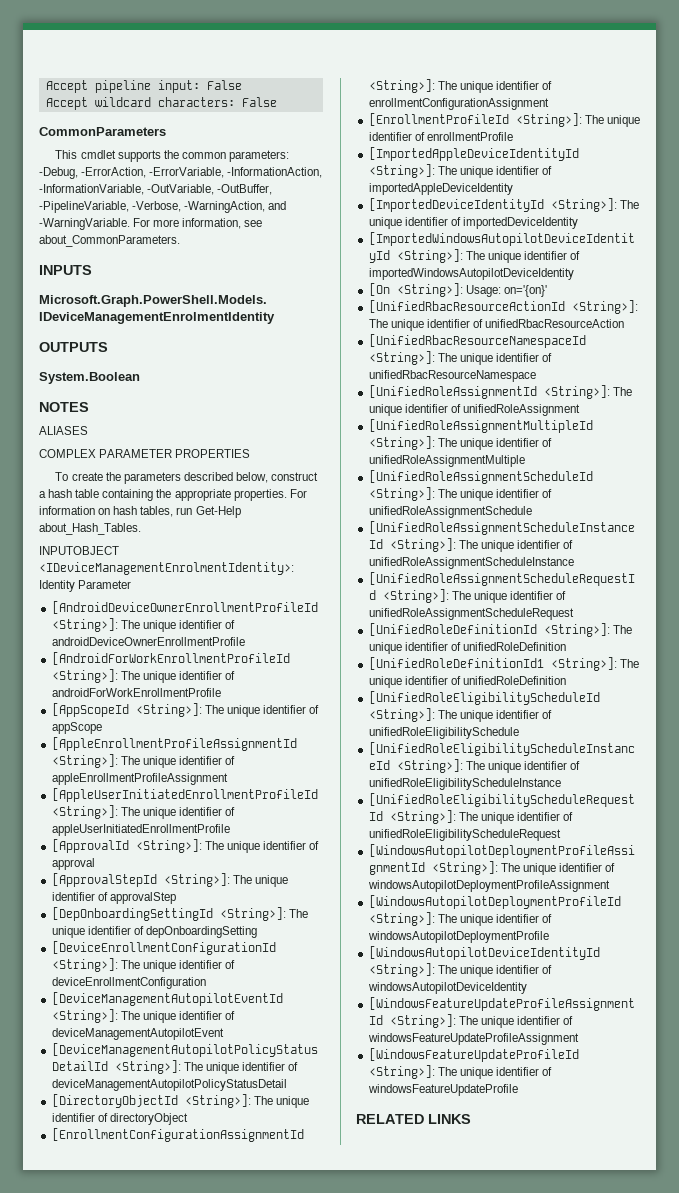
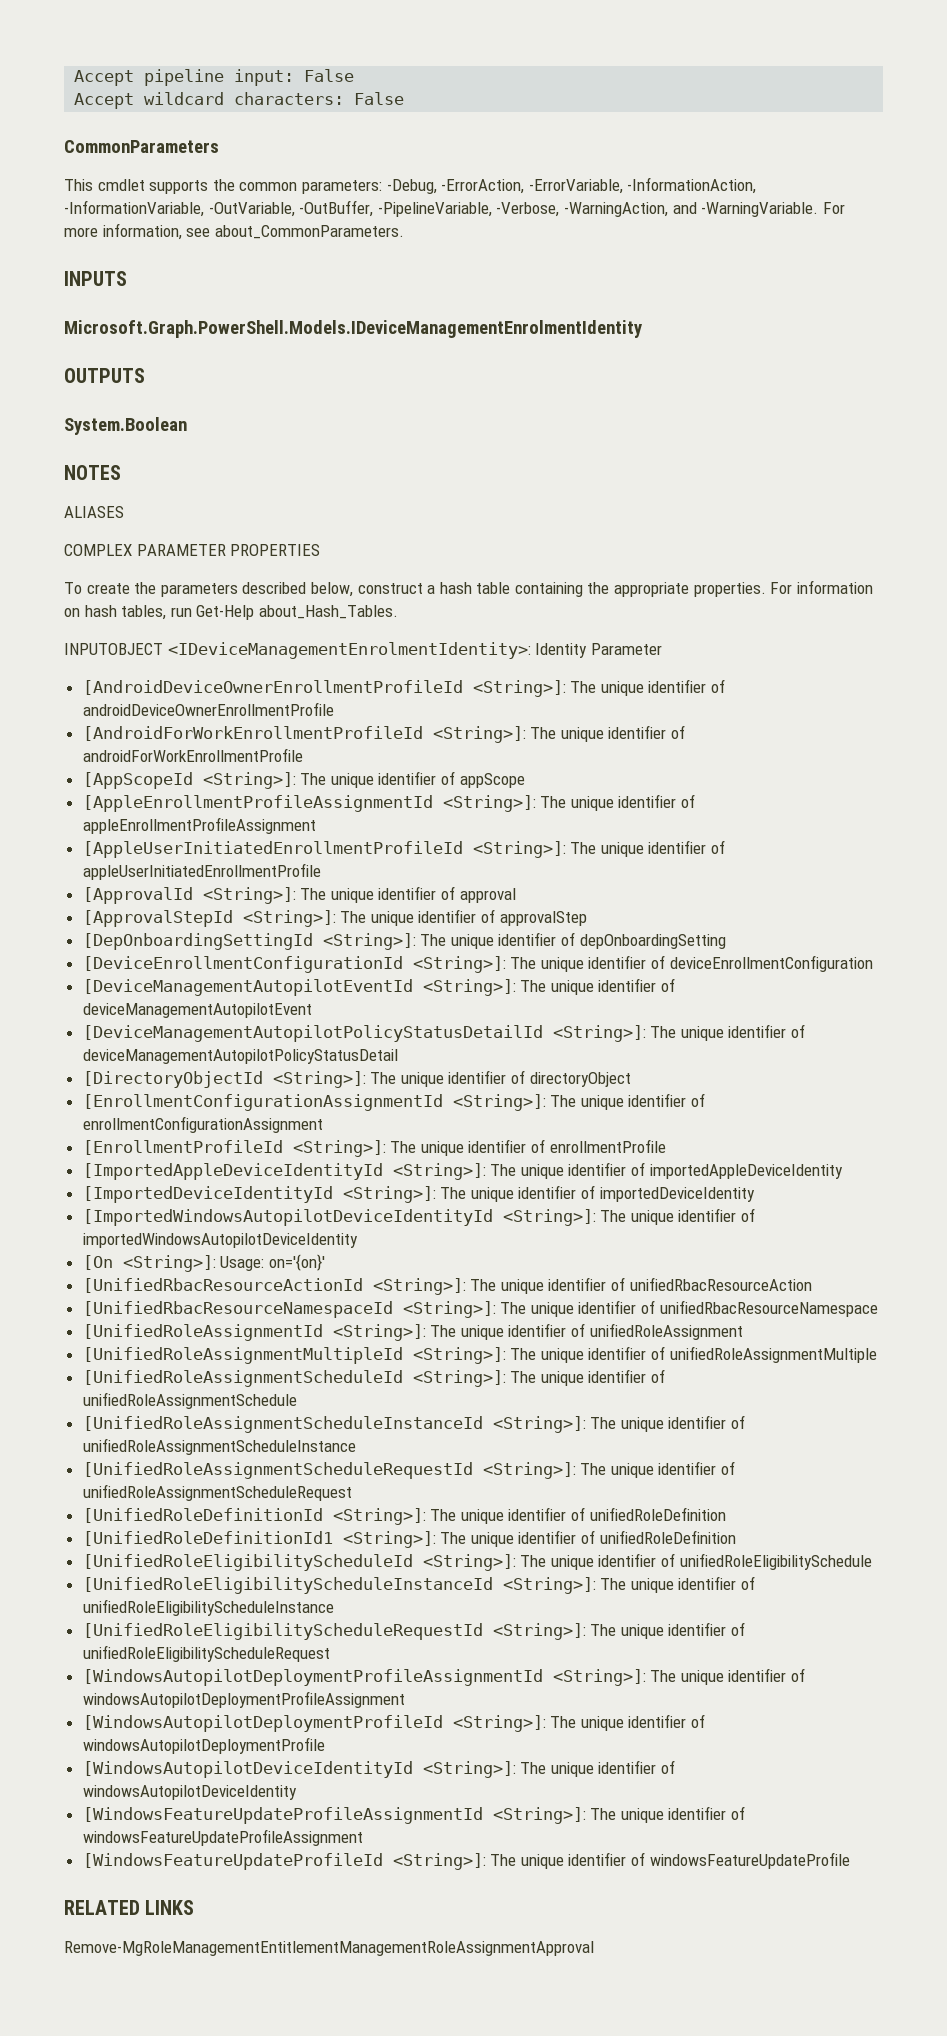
+ Remove-MgRoleManagementEntitlementManagementRoleAssignmentApproval

